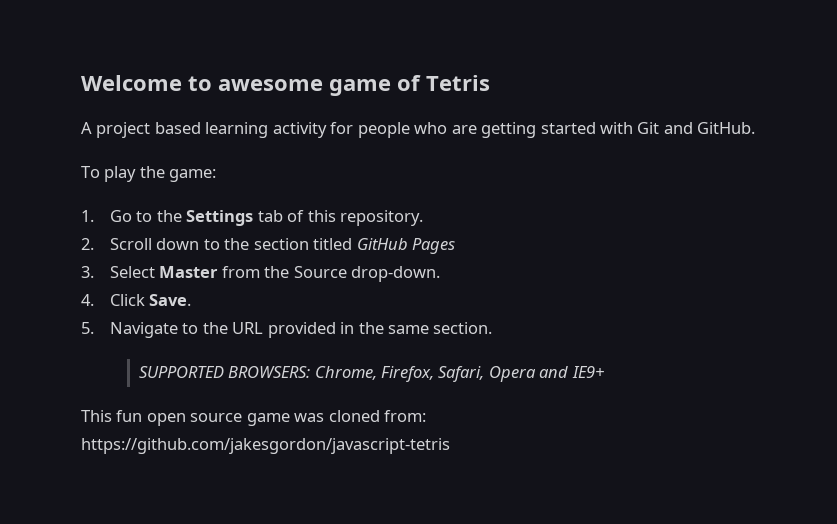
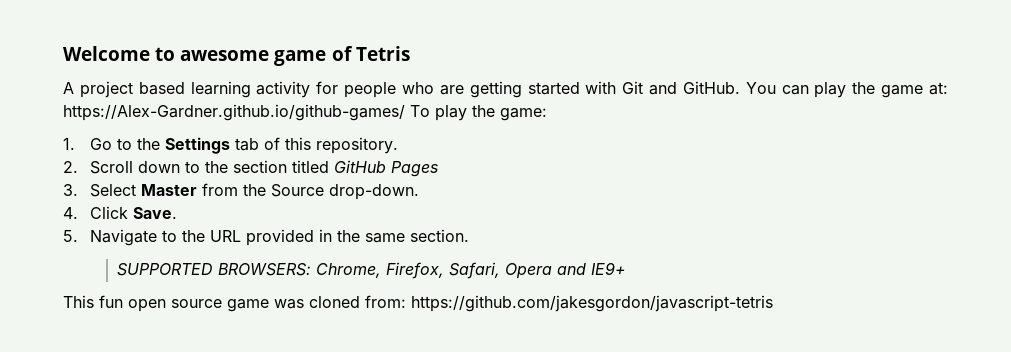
- A project based learning activity for people who are getting started with Git and GitHub.
- To play the game:
+ A project based learning activity for people who are getting started with Git and GitHub. You can play the game at: https://Alex-Gardner.github.io/github-games/ To play the game:

